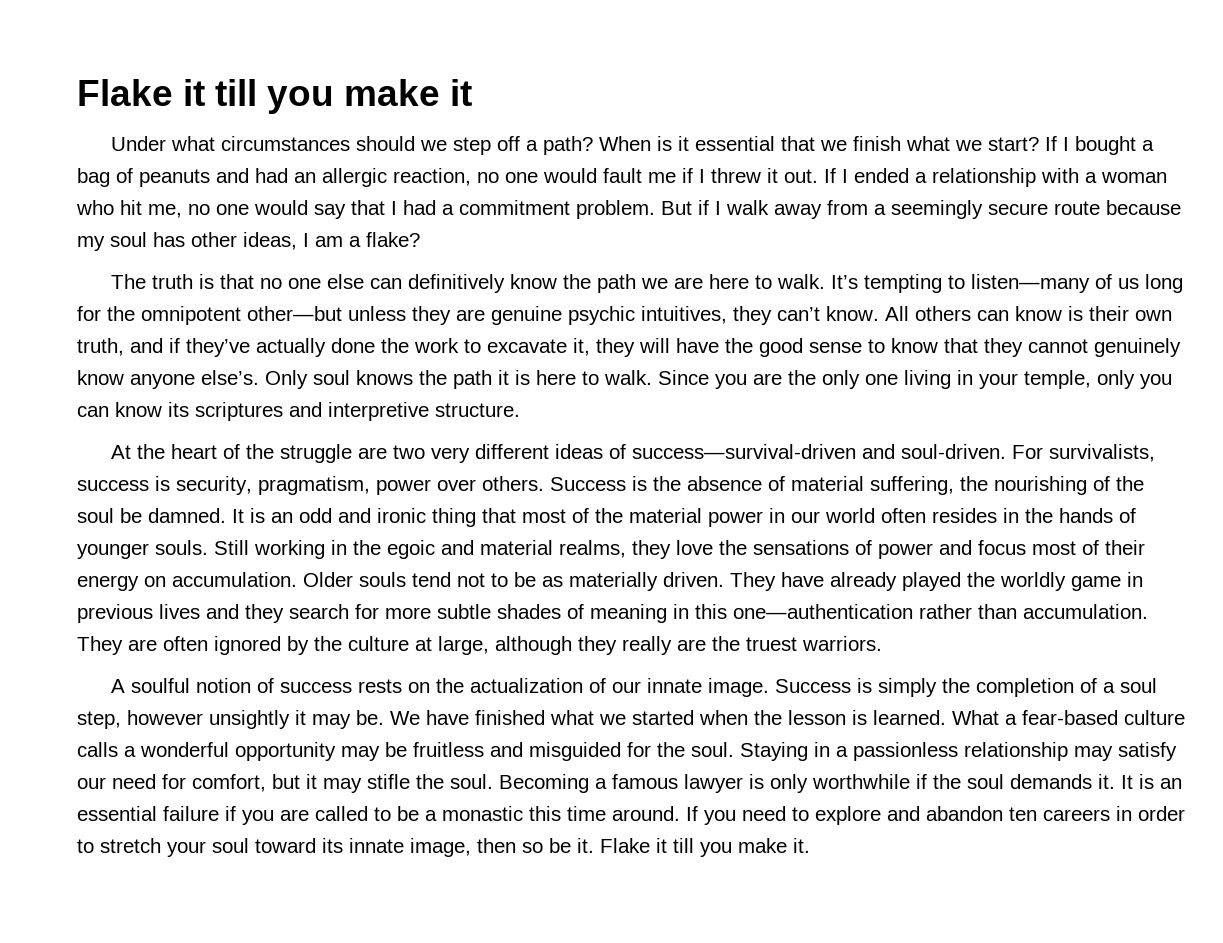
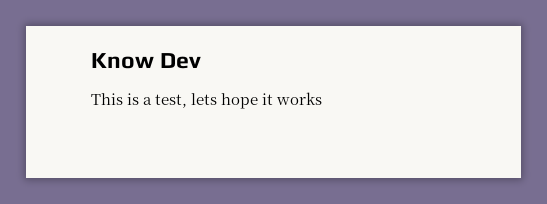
- Flake it till you make it
- Under what circumstances should we step off a path? When is it essential that we finish what we start? If I bought a bag of peanuts and had an allergic reaction, no one would fault me if I threw it out. If I ended a relationship with a woman who hit me, no one would say that I had a commitment problem. But if I walk away from a seemingly secure route because my soul has other ideas, I am a flake?
- The truth is that no one else can definitively know the path we are here to walk. It’s tempting to listen—many of us long for the omnipotent other—but unless they are genuine psychic intuitives, they can’t know. All others can know is their own truth, and if they’ve actually done the work to excavate it, they will have the good sense to know that they cannot genuinely know anyone else’s. Only soul knows the path it is here to walk. Since you are the only one living in your temple, only you can know its scriptures and interpretive structure.
- At the heart of the struggle are two very different ideas of success—survival-driven and soul-driven. For survivalists, success is security, pragmatism, power over others. Success is the absence of material suffering, the nourishing of the soul be damned. It is an odd and ironic thing that most of the material power in our world often resides in the hands of younger souls. Still working in the egoic and material realms, they love the sensations of power and focus most of their energy on accumulation. Older souls tend not to be as materially driven. They have already played the worldly game in previous lives and they search for more subtle shades of meaning in this one—authentication rather than accumulation. They are often ignored by the culture at large, although they really are the truest warriors.
- A soulful notion of success rests on the actualization of our innate image. Success is simply the completion of a soul step, however unsightly it may be. We have finished what we started when the lesson is learned. What a fear-based culture calls a wonderful opportunity may be fruitless and misguided for the soul. Staying in a passionless relationship may satisfy our need for comfort, but it may stifle the soul. Becoming a famous lawyer is only worthwhile if the soul demands it. It is an essential failure if you are called to be a monastic this time around. If you need to explore and abandon ten careers in order to stretch your soul toward its innate image, then so be it. Flake it till you make it.
+ Know Dev
+ This is a test, lets hope it works

